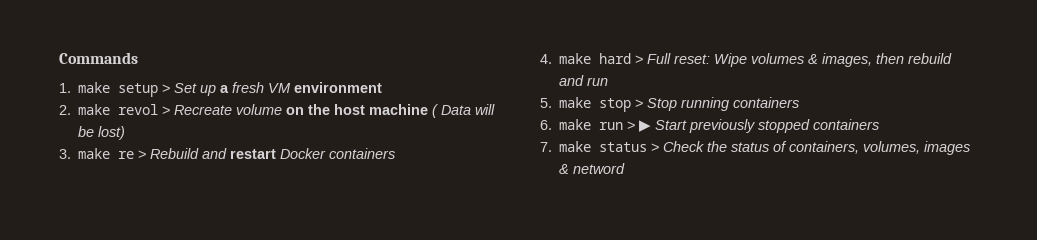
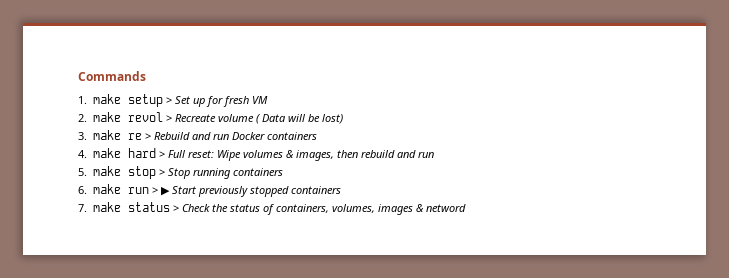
- 1. make setup > Set up a fresh VM environment
+ 1. make setup > Set up for fresh VM
- 2. make revol > Recreate volume on the host machine ( Data will be lost)
+ 2. make revol > Recreate volume ( Data will be lost)
- 3. make re > Rebuild and restart Docker containers
+ 3. make re > Rebuild and run Docker containers

